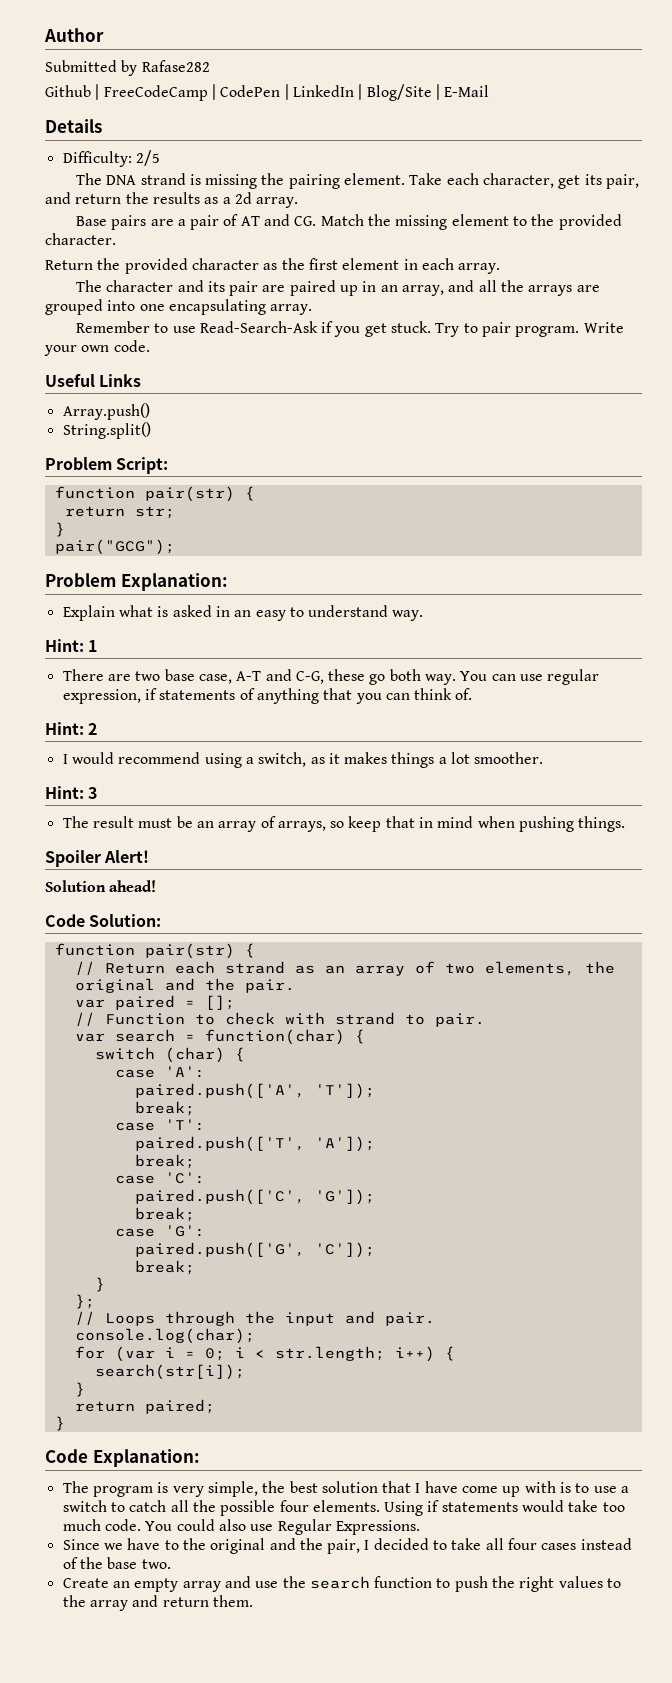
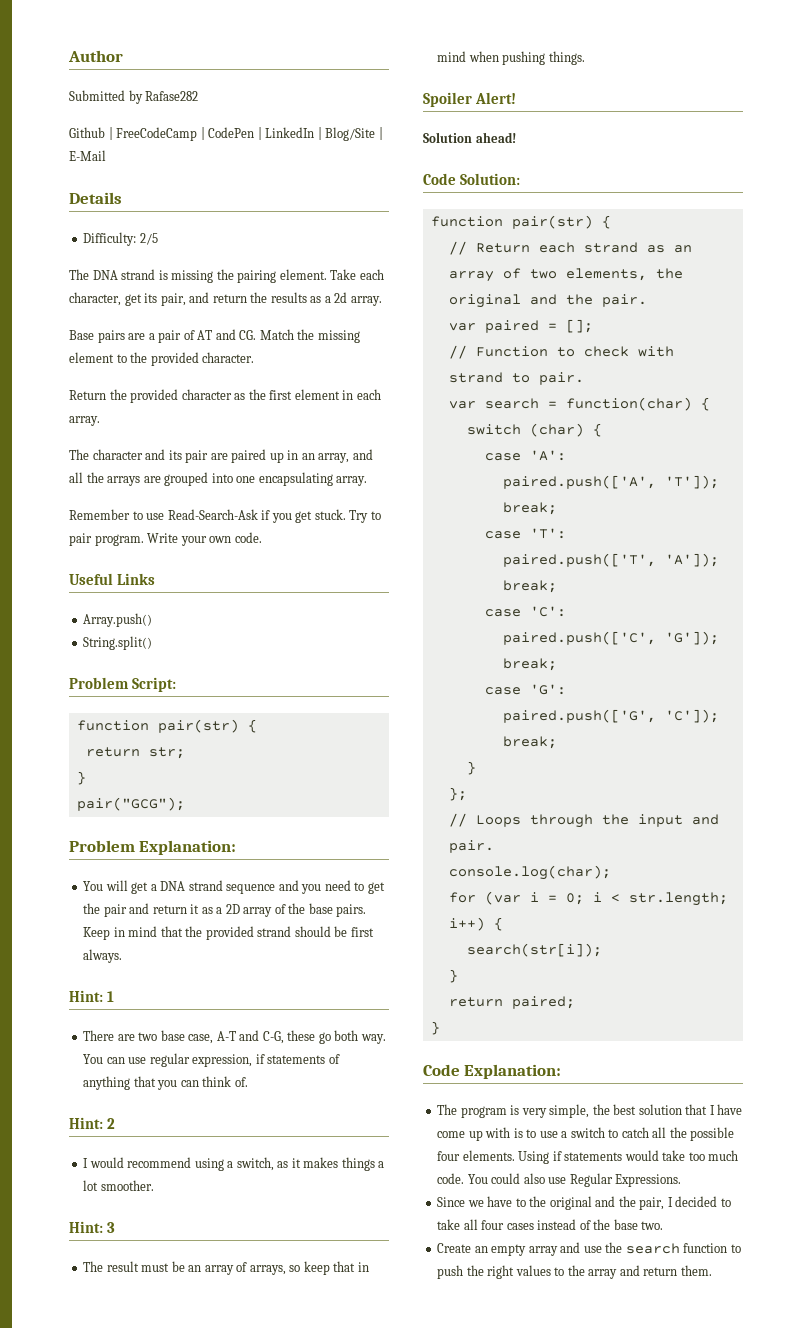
- Explain what is asked in an easy to understand way.
+ You will get a DNA strand sequence and you need to get the pair and return it as a 2D array of the base pairs. Keep in mind that the provided strand should be first always.

